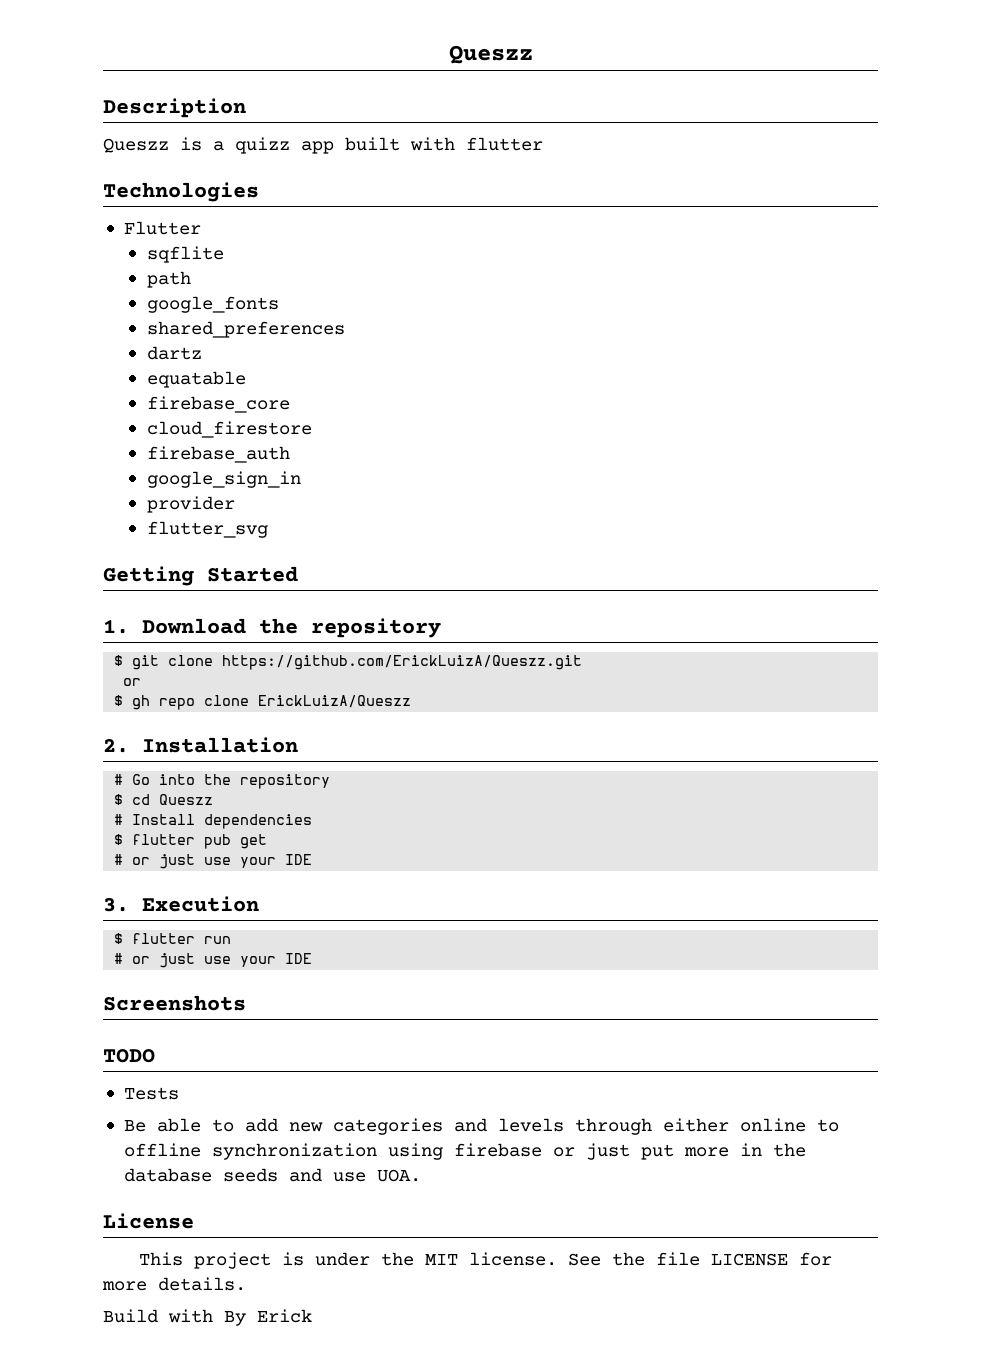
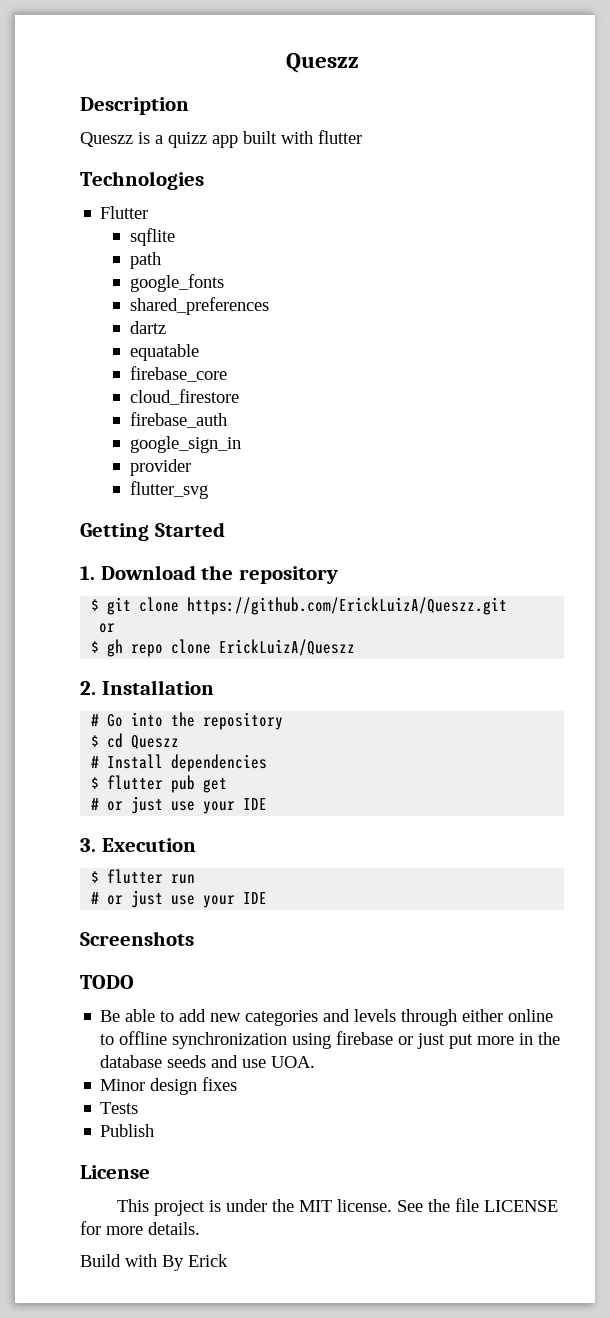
- Tests
+ Minor design fixes
+ Tests
+ Publish

